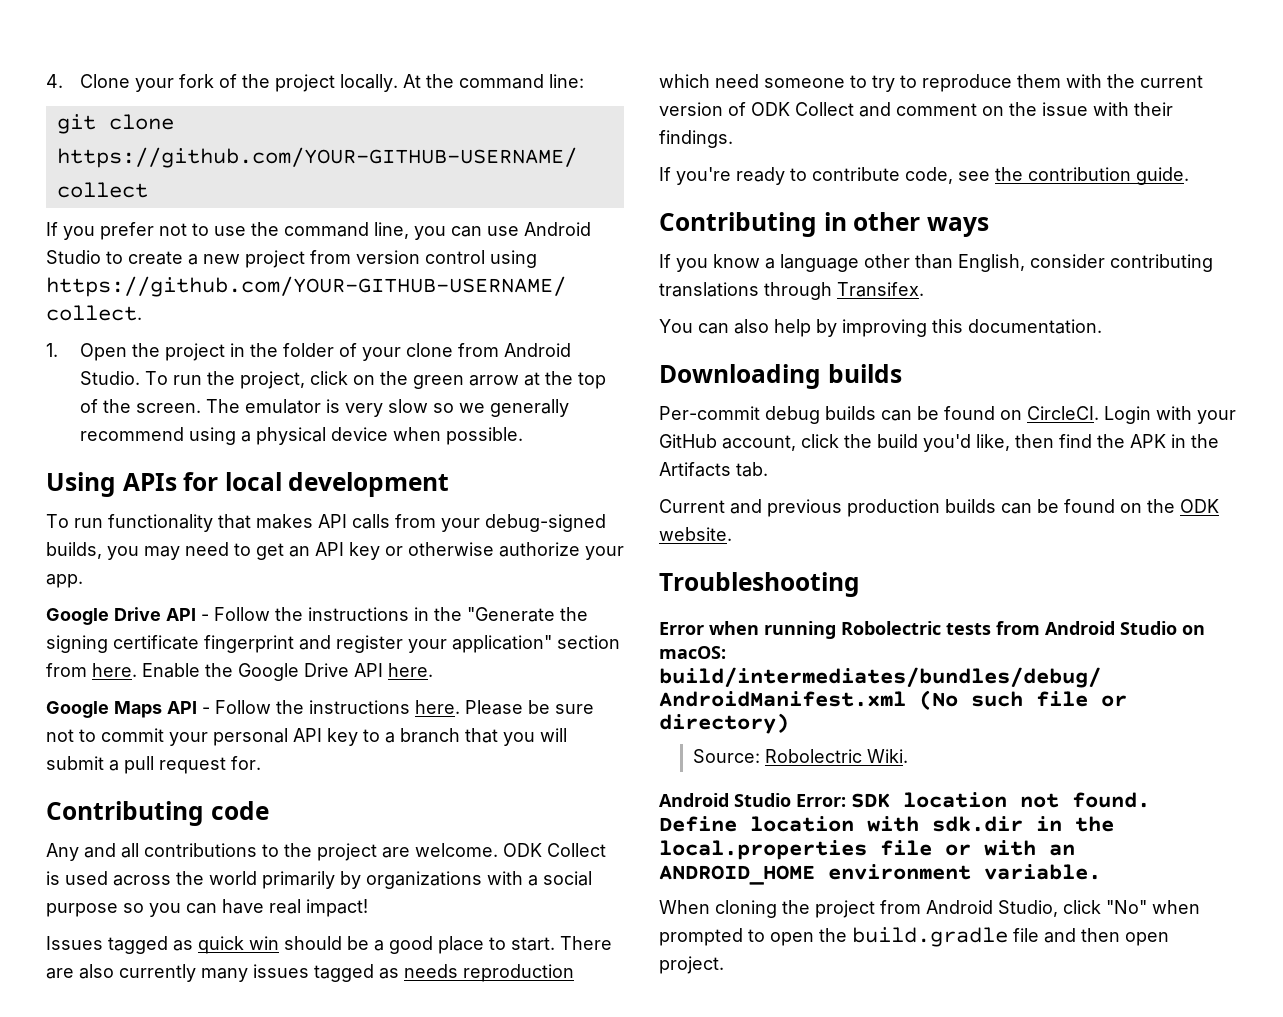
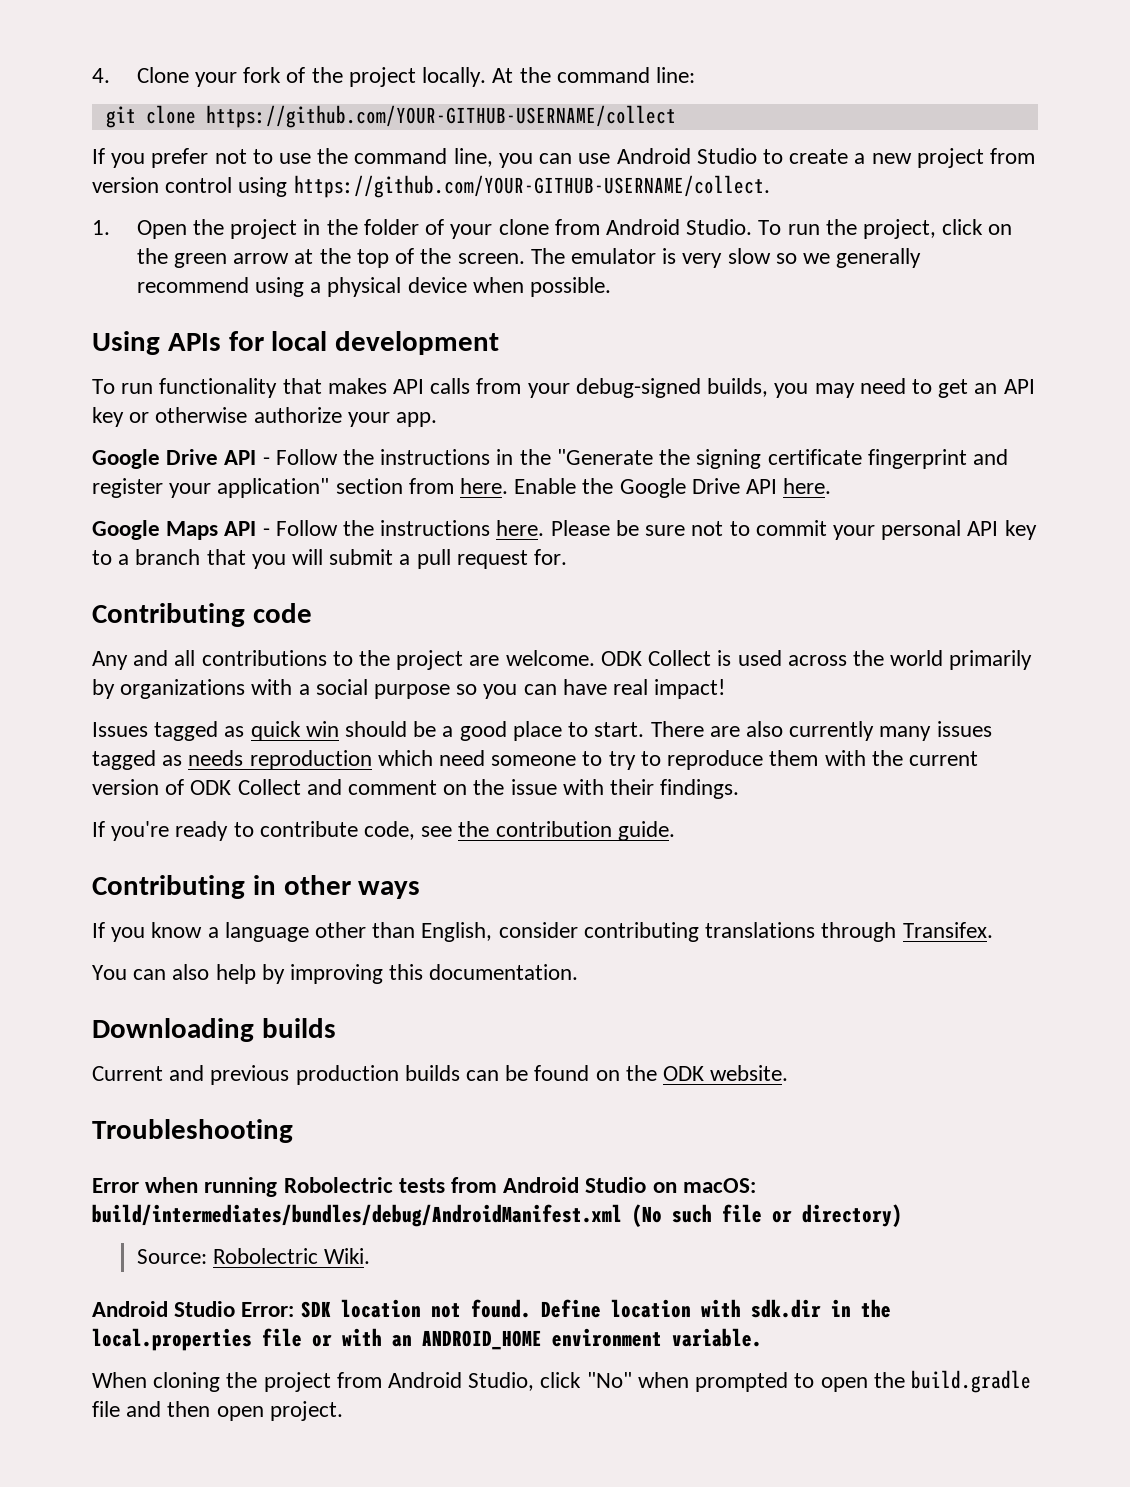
- Per-commit debug builds can be found on CircleCI. Login with your GitHub account, click the build you'd like, then find the APK in the Artifacts tab.

